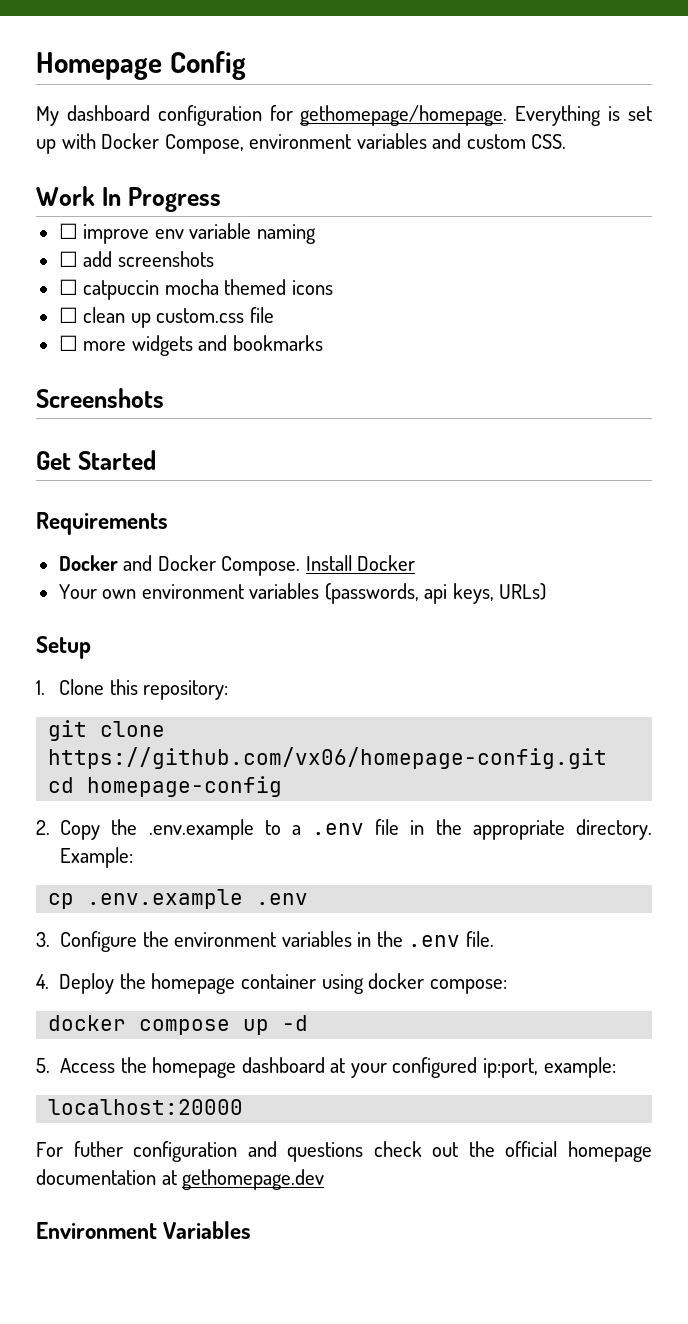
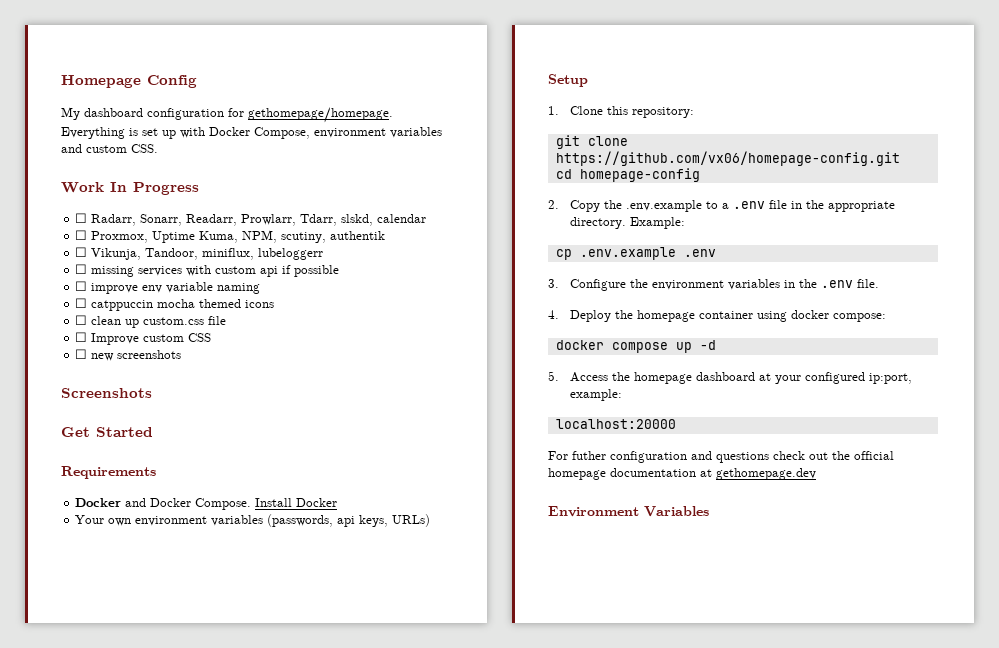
+ ☐ Radarr, Sonarr, Readarr, Prowlarr, Tdarr, slskd, calendar
+ ☐ Proxmox, Uptime Kuma, NPM, scutiny, authentik
+ ☐ Vikunja, Tandoor, miniflux, lubeloggerr
+ ☐ missing services with custom api if possible
- ☐ add screenshots
- ☐ catpuccin mocha themed icons
+ ☐ catppuccin mocha themed icons
- ☐ more widgets and bookmarks
+ ☐ Improve custom CSS
+ ☐ new screenshots

